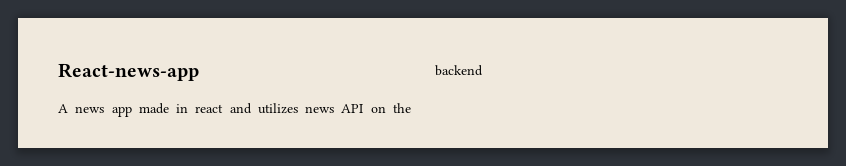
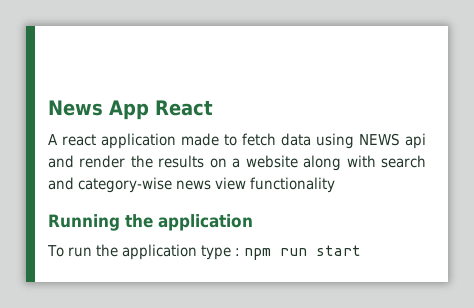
- React-news-app
- A news app made in react and utilizes news API on the backend
+ News App React
+ A react application made to fetch data using NEWS api and render the results on a website along with search and category-wise news view functionality
+ Running the application
+ To run the application type : npm run start

